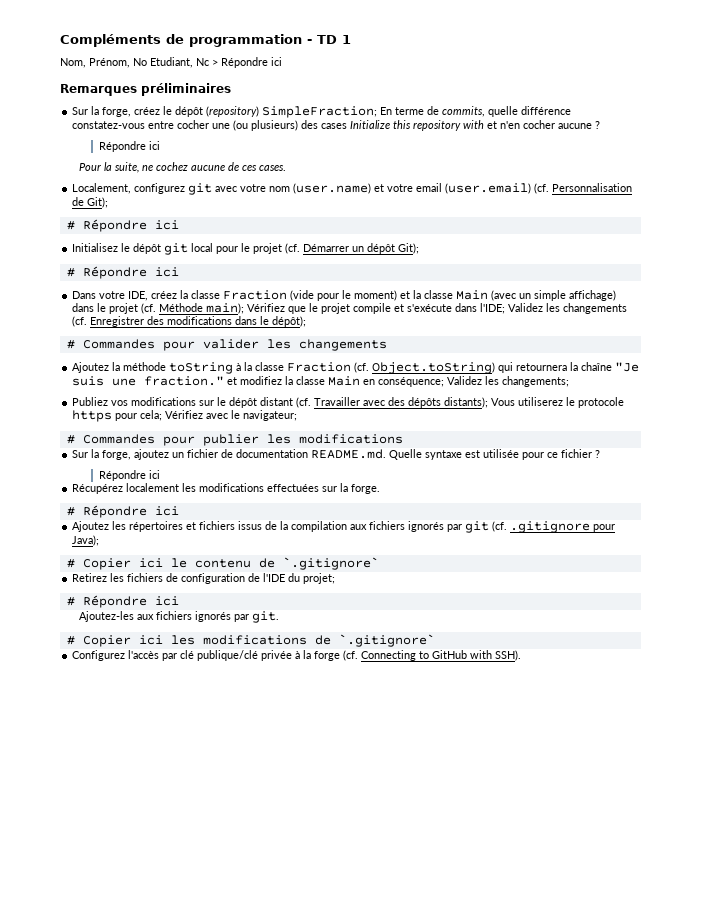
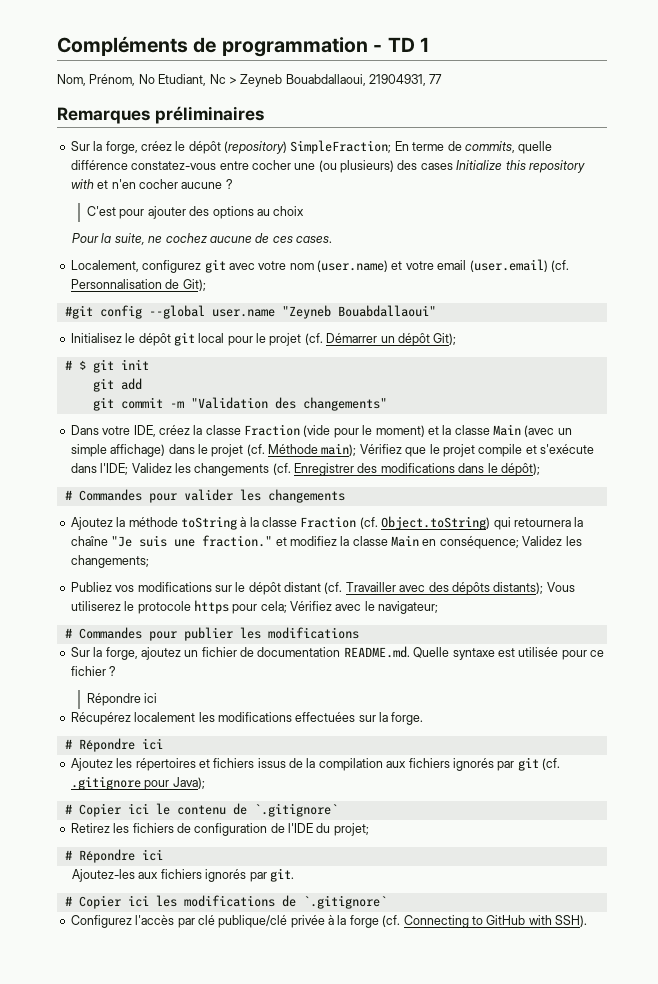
- Nom, Prénom, No Etudiant, Nc > Répondre ici
+ Nom, Prénom, No Etudiant, Nc > Zeyneb Bouabdallaoui, 21904931, 77
  Sur la forge, créez le dépôt (repository) SimpleFraction; En terme de commits, quelle différence constatez-vous entre cocher une (ou plusieurs) des cases Initialize this repository with et n'en cocher aucune ?
- Répondre ici
+ C'est pour ajouter des options au choix
  Localement, configurez git avec votre nom (user.name) et votre email (user.email) (cf. Personnalisation de Git);
- # Répondre ici
+ #git config --global user.name "Zeyneb Bouabdallaoui"
  Initialisez le dépôt git local pour le projet (cf. Démarrer un dépôt Git);
- # Répondre ici
+ # $ git init
+ git add
+ git commit -m "Validation des changements"

